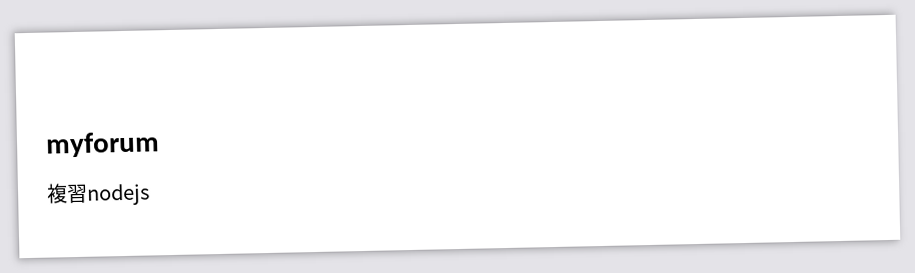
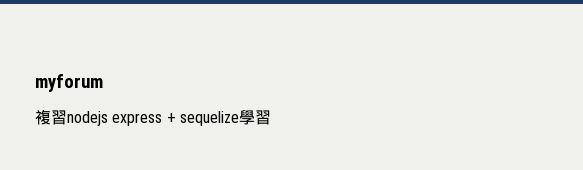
- 複習nodejs
+ 複習nodejs express + sequelize學習

